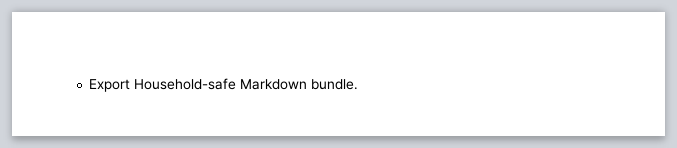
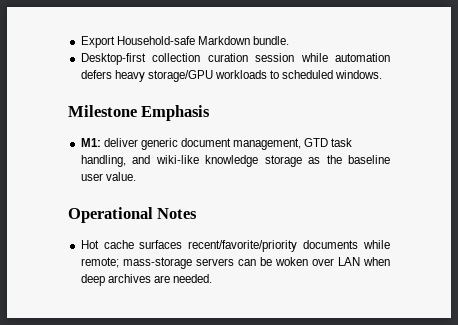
+ Desktop-first collection curation session while automation defers heavy storage/GPU workloads to scheduled windows.
+ Milestone Emphasis
+ M1: deliver generic document management, GTD task handling, and wiki-like knowledge storage as the baseline user value.
+ Operational Notes
+ Hot cache surfaces recent/favorite/priority documents while remote; mass-storage servers can be woken over LAN when deep archives are needed.

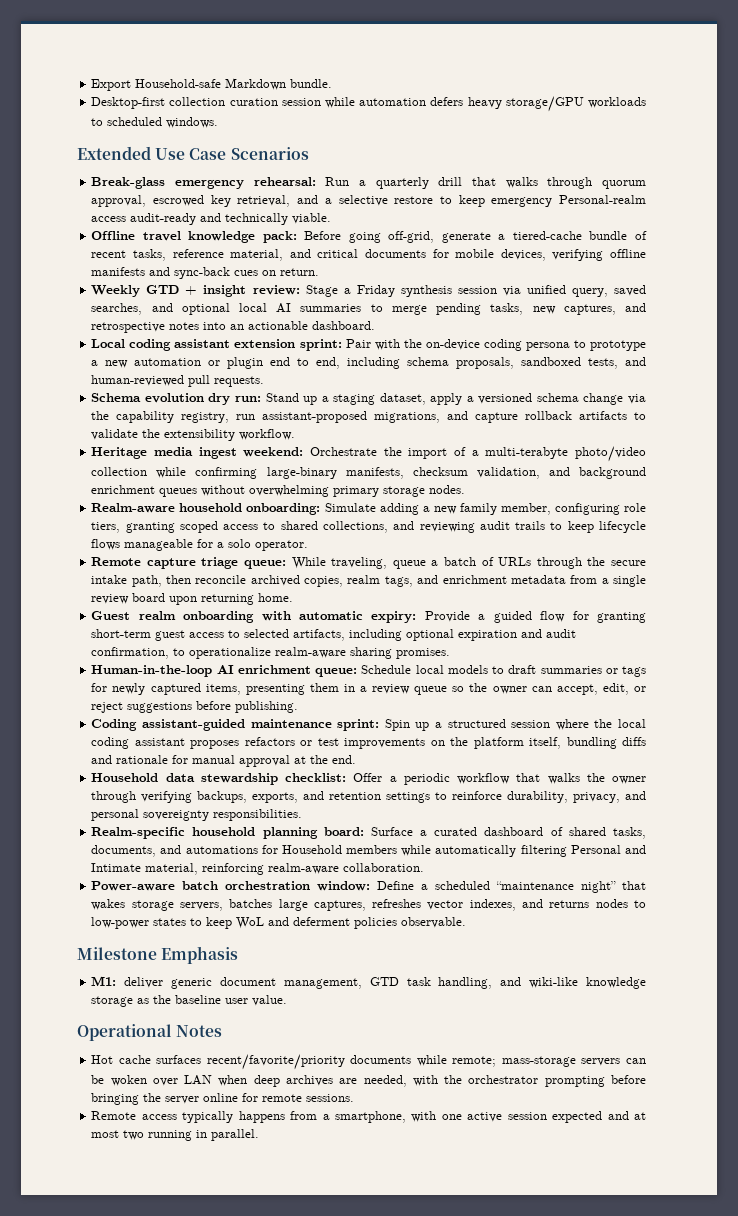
+ Extended Use Case Scenarios
+ Break-glass emergency rehearsal: Run a quarterly drill that walks through quorum approval, escrowed key retrieval, and a selective restore to keep emergency Personal-realm access audit-ready and technically viable.
+ Offline travel knowledge pack: Before going off-grid, generate a tiered-cache bundle of recent tasks, reference material, and critical documents for mobile devices, verifying offline manifests and sync-back cues on return.
+ Weekly GTD + insight review: Stage a Friday synthesis session via unified query, saved searches, and optional local AI summaries to merge pending tasks, new captures, and retrospective notes into an actionable dashboard.
+ Local coding assistant extension sprint: Pair with the on-device coding persona to prototype a new automation or plugin end to end, including schema proposals, sandboxed tests, and human-reviewed pull requests.
+ Schema evolution dry run: Stand up a staging dataset, apply a versioned schema change via the capability registry, run assistant-proposed migrations, and capture rollback artifacts to validate the extensibility workflow.
+ Heritage media ingest weekend: Orchestrate the import of a multi-terabyte photo/video collection while confirming large-binary manifests, checksum validation, and background enrichment queues without overwhelming primary storage nodes.
+ Realm-aware household onboarding: Simulate adding a new family member, configuring role tiers, granting scoped access to shared collections, and reviewing audit trails to keep lifecycle flows manageable for a solo operator.
+ Remote capture triage queue: While traveling, queue a batch of URLs through the secure intake path, then reconcile archived copies, realm tags, and enrichment metadata from a single review board upon returning home.
+ Guest realm onboarding with automatic expiry: Provide a guided flow for granting short-term guest access to selected artifacts, including optional expiration and audit confirmation, to operationalize realm-aware sharing promises.
+ Human-in-the-loop AI enrichment queue: Schedule local models to draft summaries or tags for newly captured items, presenting them in a review queue so the owner can accept, edit, or reject suggestions before publishing.
+ Coding assistant-guided maintenance sprint: Spin up a structured session where the local coding assistant proposes refactors or test improvements on the platform itself, bundling diffs and rationale for manual approval at the end.
+ Household data stewardship checklist: Offer a periodic workflow that walks the owner through verifying backups, exports, and retention settings to reinforce durability, privacy, and personal sovereignty responsibilities.
+ Realm-specific household planning board: Surface a curated dashboard of shared tasks, documents, and automations for Household members while automatically filtering Personal and Intimate material, reinforcing realm-aware collaboration.
+ Power-aware batch orchestration window: Define a scheduled “maintenance night” that wakes storage servers, batches large captures, refreshes vector indexes, and returns nodes to low-power states to keep WoL and deferment policies observable.
- Hot cache surfaces recent/favorite/priority documents while remote; mass-storage servers can be woken over LAN when deep archives are needed.
+ Hot cache surfaces recent/favorite/priority documents while remote; mass-storage servers can be woken over LAN when deep archives are needed, with the orchestrator prompting before bringing the server online for remote sessions.
+ Remote access typically happens from a smartphone, with one active session expected and at most two running in parallel.

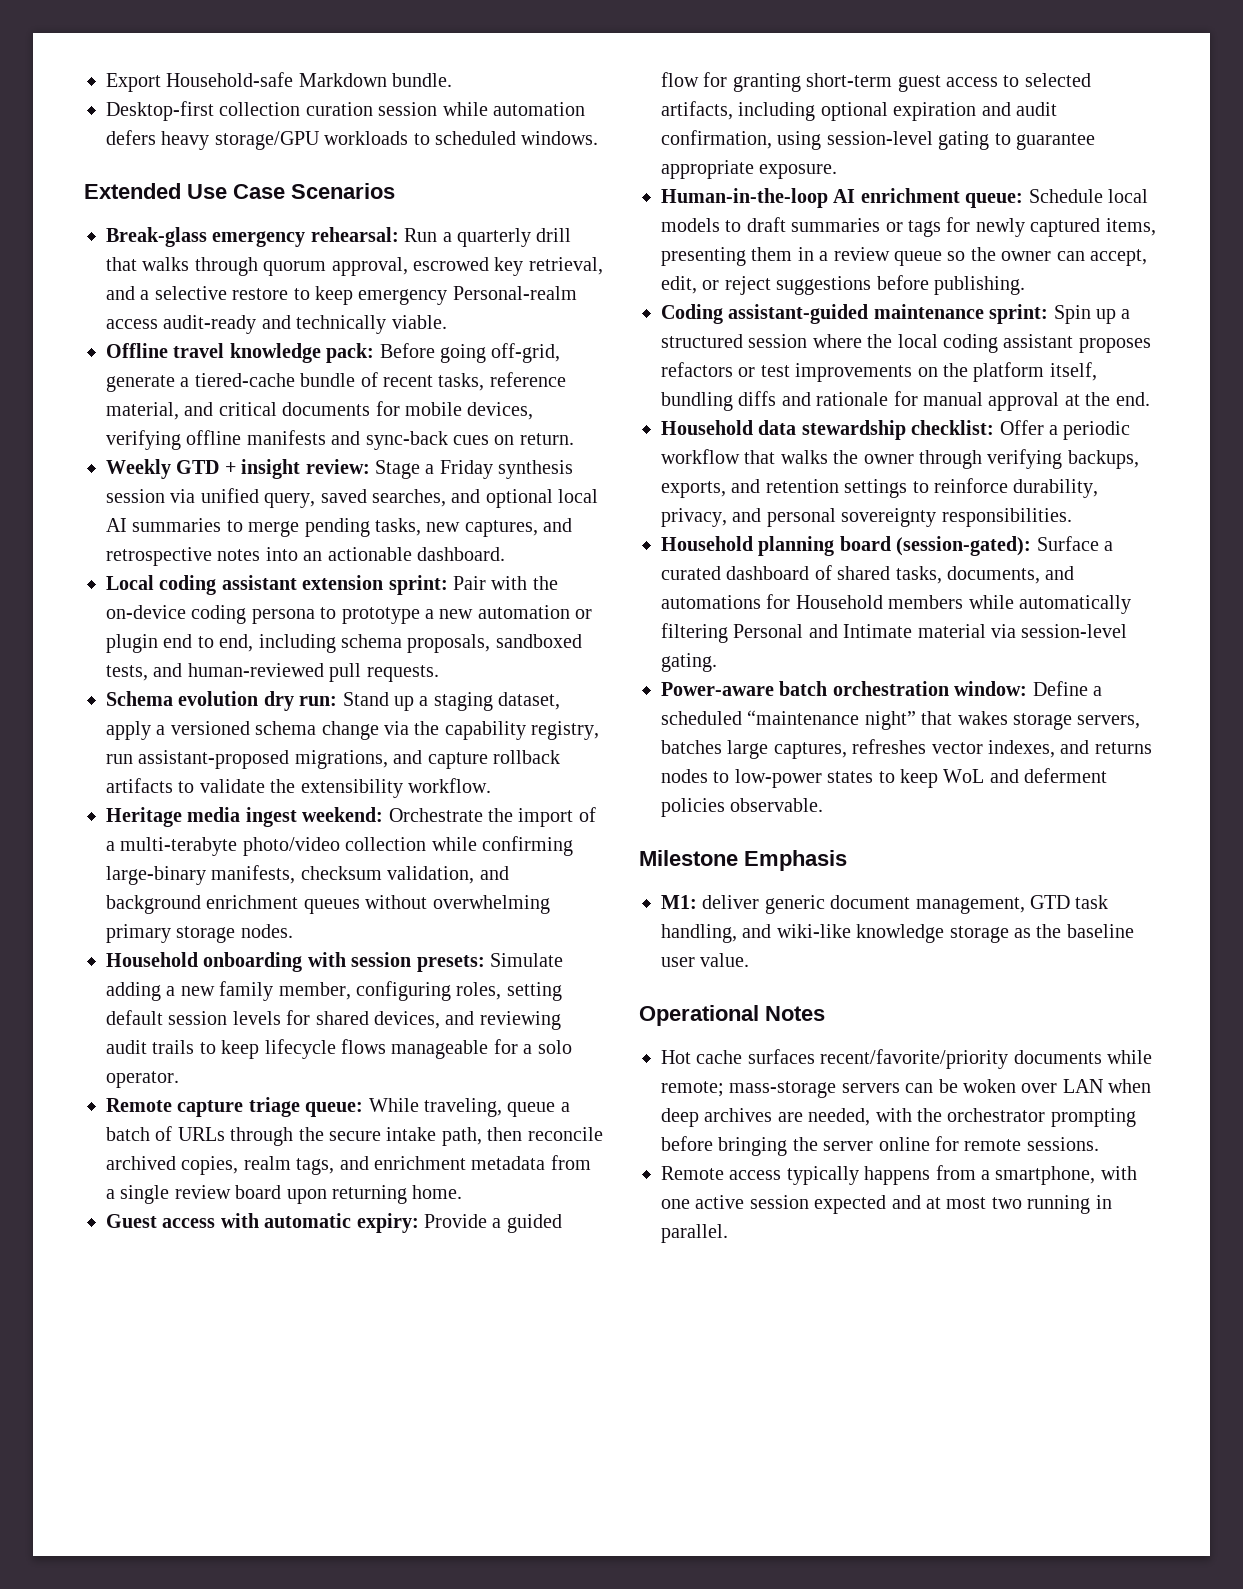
- Realm-aware household onboarding: Simulate adding a new family member, configuring role tiers, granting scoped access to shared collections, and reviewing audit trails to keep lifecycle flows manageable for a solo operator.
+ Household onboarding with session presets: Simulate adding a new family member, configuring roles, setting default session levels for shared devices, and reviewing audit trails to keep lifecycle flows manageable for a solo operator.
- Guest realm onboarding with automatic expiry: Provide a guided flow for granting short-term guest access to selected artifacts, including optional expiration and audit confirmation, to operationalize realm-aware sharing promises.
+ Guest access with automatic expiry: Provide a guided flow for granting short-term guest access to selected artifacts, including optional expiration and audit confirmation, using session-level gating to guarantee appropriate exposure.
- Realm-specific household planning board: Surface a curated dashboard of shared tasks, documents, and automations for Household members while automatically filtering Personal and Intimate material, reinforcing realm-aware collaboration.
+ Household planning board (session-gated): Surface a curated dashboard of shared tasks, documents, and automations for Household members while automatically filtering Personal and Intimate material via session-level gating.

